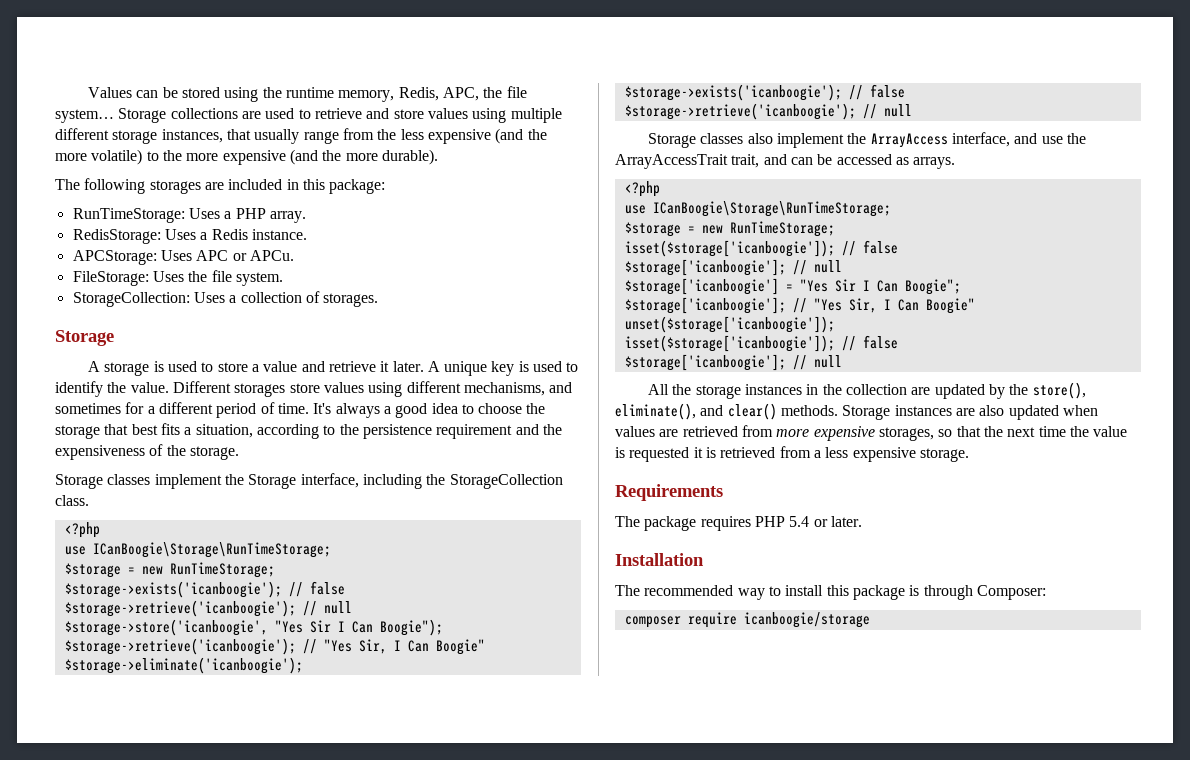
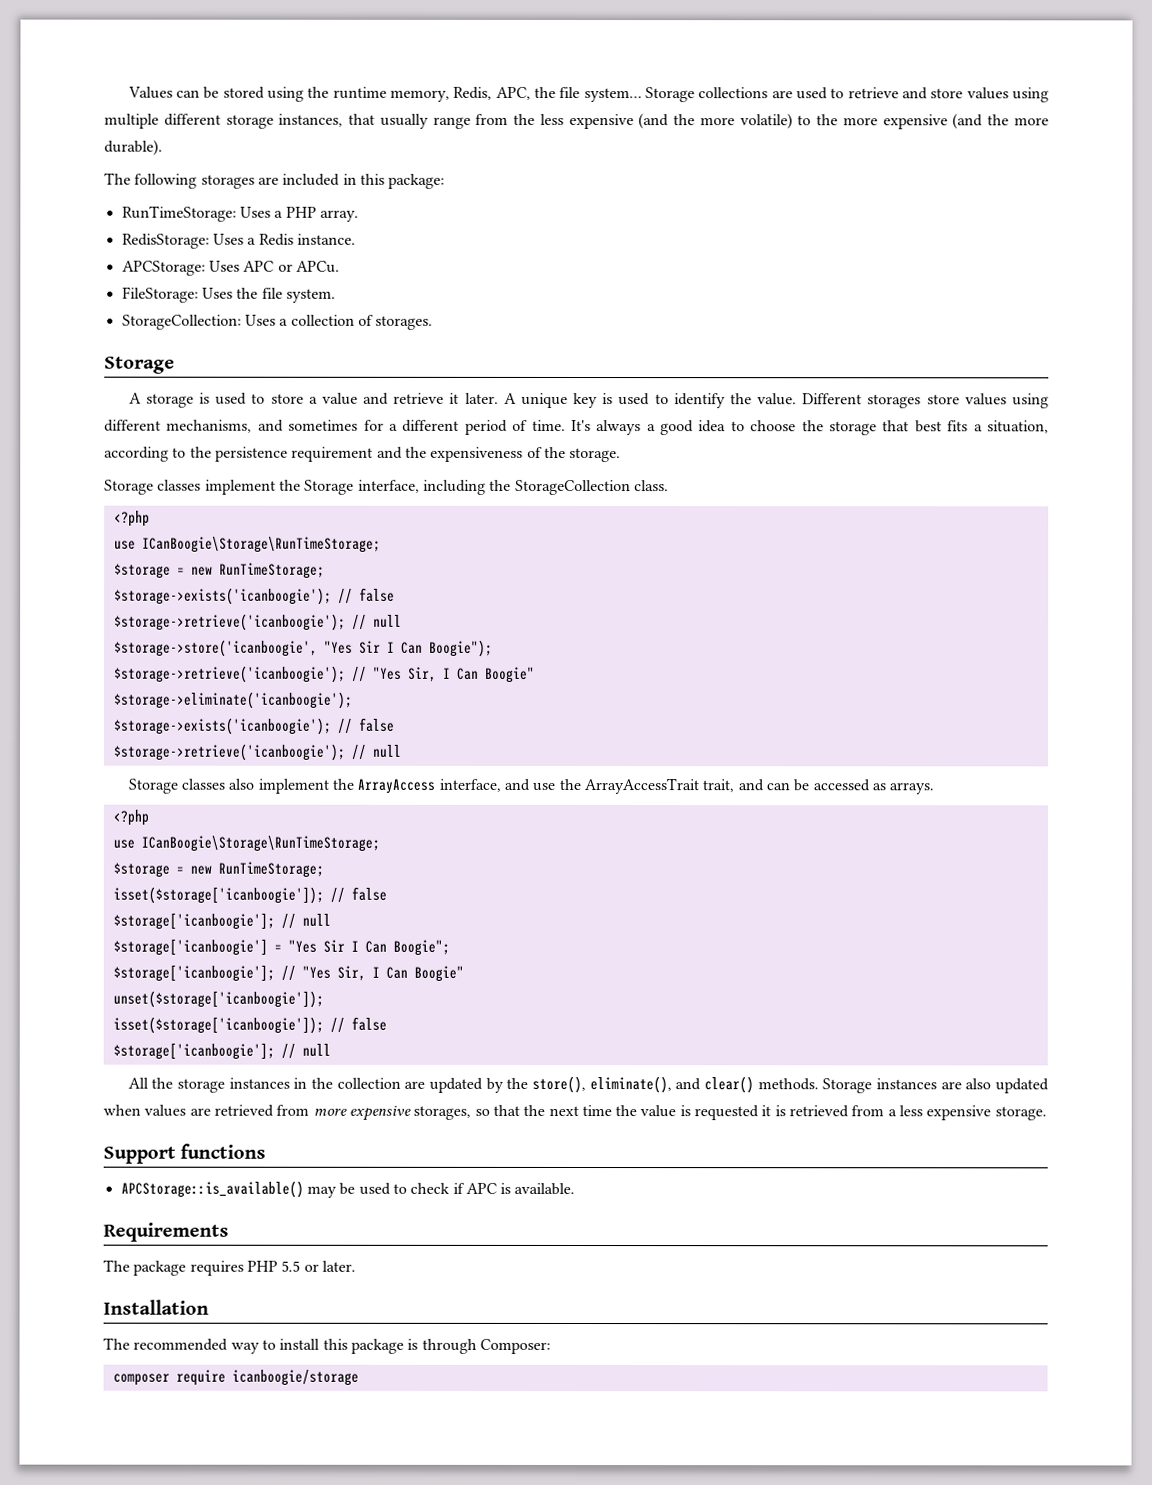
+ Support functions
+ APCStorage::is_available() may be used to check if APC is available.
- The package requires PHP 5.4 or later.
+ The package requires PHP 5.5 or later.

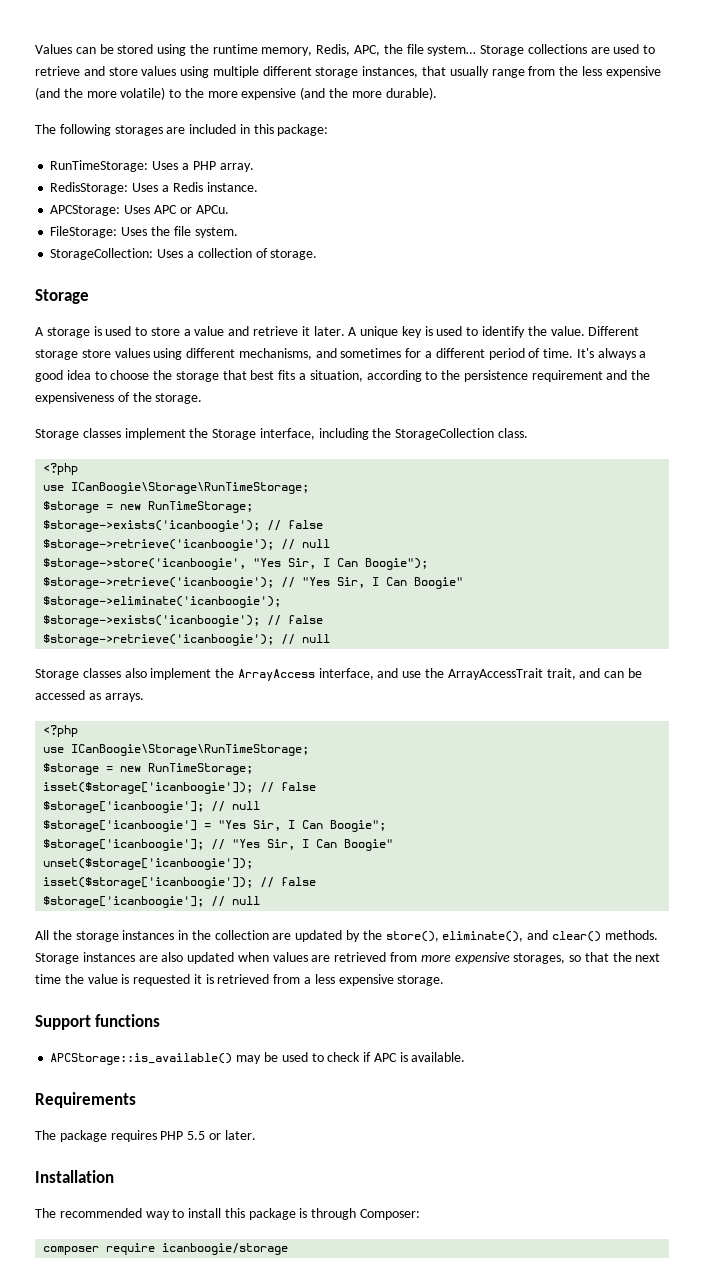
- StorageCollection: Uses a collection of storages.
+ StorageCollection: Uses a collection of storage.
- Different storages store values using different mechanisms, and sometimes for a different period of time.
+ Different storage store values using different mechanisms, and sometimes for a different period of time.
- $storage->store('icanboogie', "Yes Sir I Can Boogie");
+ $storage->store('icanboogie', "Yes Sir, I Can Boogie");
- $storage['icanboogie'] = "Yes Sir I Can Boogie";
+ $storage['icanboogie'] = "Yes Sir, I Can Boogie";

